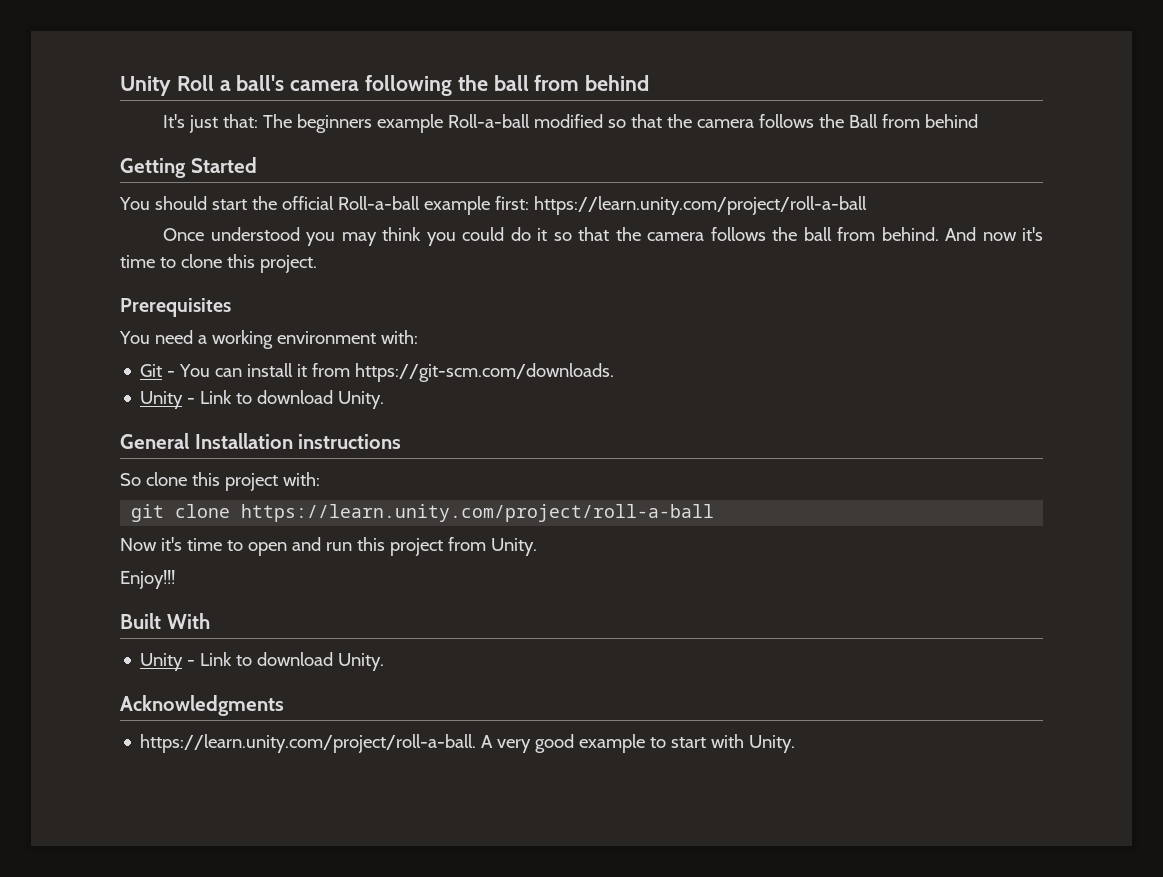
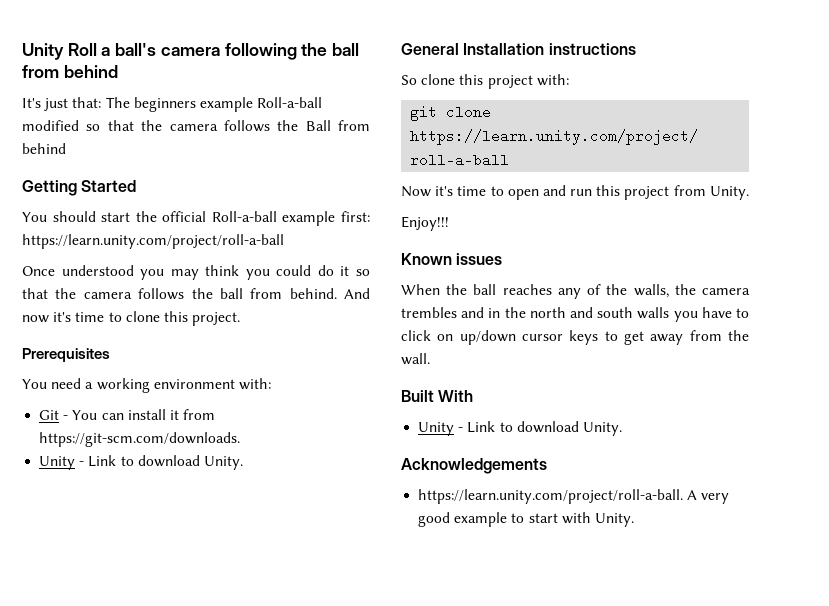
+ Known issues
+ When the ball reaches any of the walls, the camera trembles and in the north and south walls you have to click on up/down cursor keys to get away from the wall.
- Acknowledgments
+ Acknowledgements

